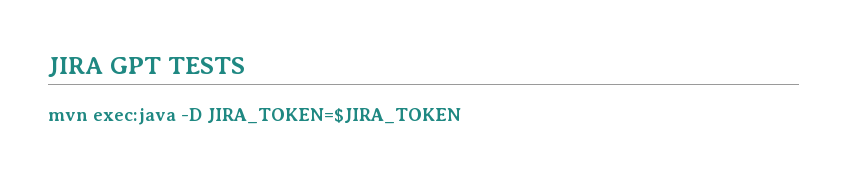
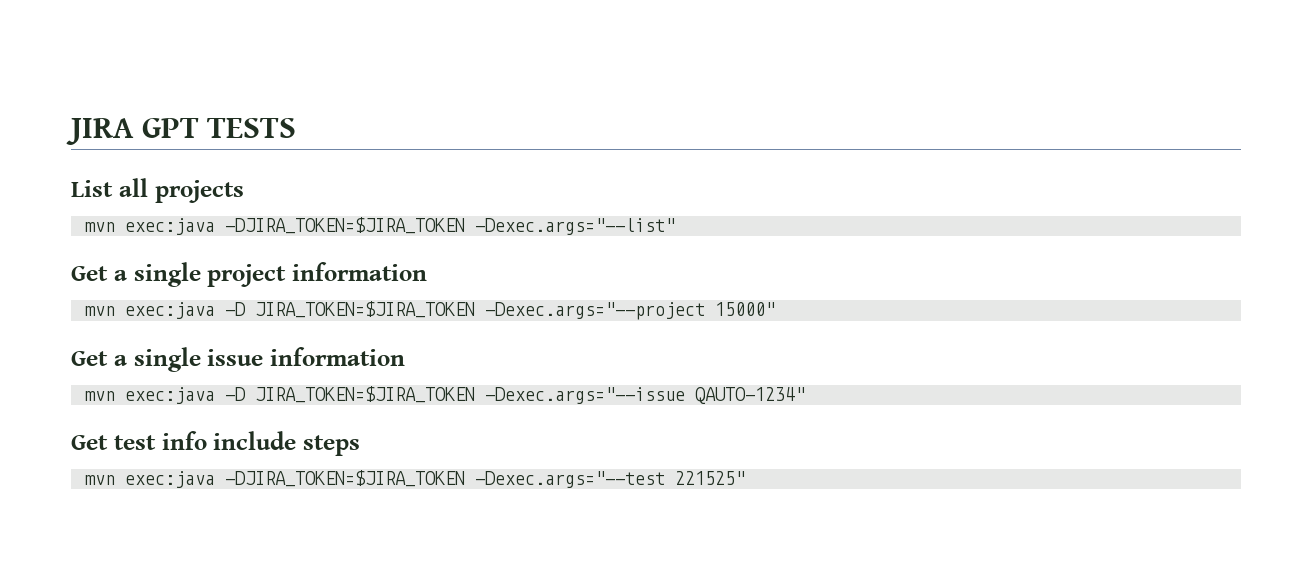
- mvn exec:java -D JIRA_TOKEN=$JIRA_TOKEN
+ List all projects
+ mvn exec:java -DJIRA_TOKEN=$JIRA_TOKEN -Dexec.args="--list"
+ Get a single project information
+ mvn exec:java -D JIRA_TOKEN=$JIRA_TOKEN -Dexec.args="--project 15000"
+ Get a single issue information
+ mvn exec:java -D JIRA_TOKEN=$JIRA_TOKEN -Dexec.args="--issue QAUTO-1234"
+ Get test info include steps
+ mvn exec:java -DJIRA_TOKEN=$JIRA_TOKEN -Dexec.args="--test 221525"

